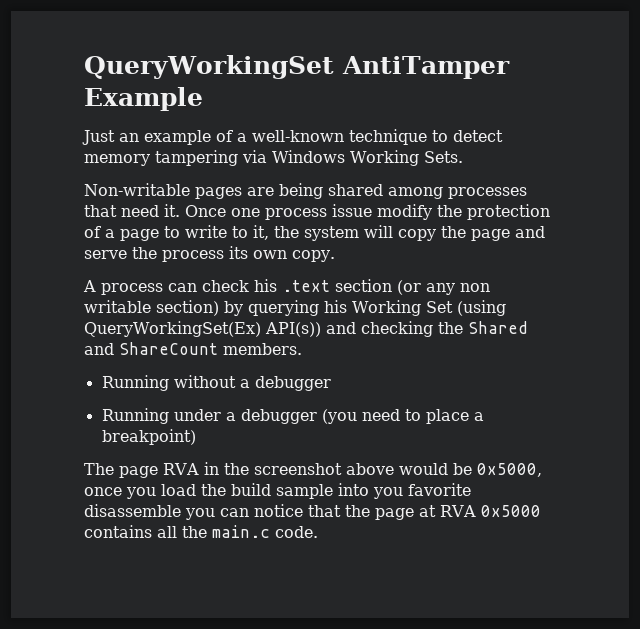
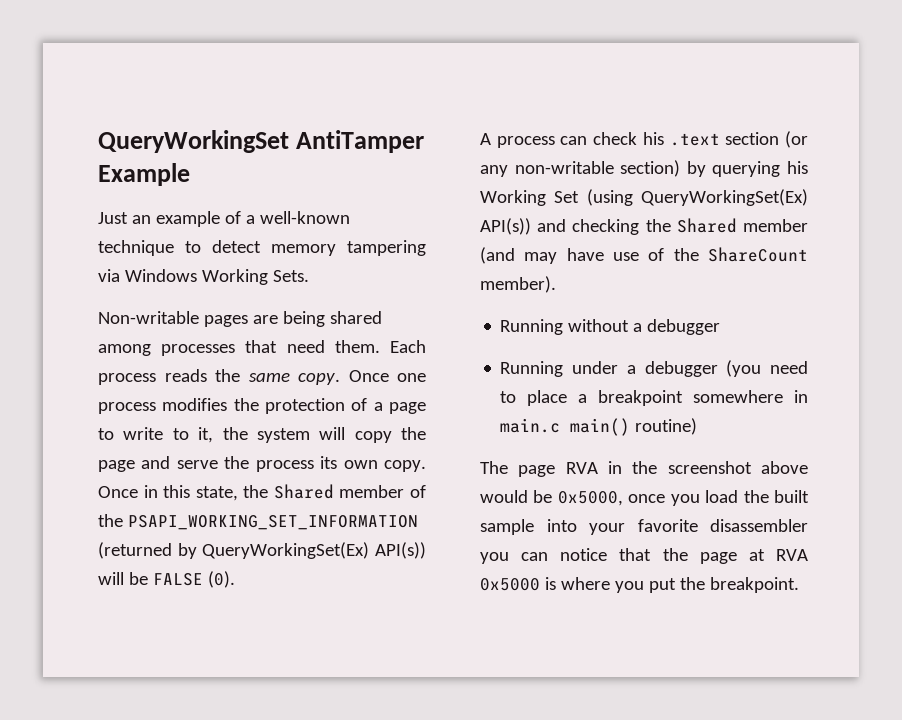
- Non-writable pages are being shared among processes that need it.
+ Non-writable pages are being shared among processes that need them. Each process reads the same copy.
- Once one process issue modify the protection of a page to write to it, the system will copy the page and serve the process its own copy.
+ Once one process modifies the protection of a page to write to it, the system will copy the page and serve the process its own copy. Once in this state, the Shared member of the PSAPI_WORKING_SET_INFORMATION (returned by QueryWorkingSet(Ex) API(s)) will be FALSE (0).
- A process can check his .text section (or any non writable section) by querying his Working Set (using QueryWorkingSet(Ex) API(s)) and checking the Shared and ShareCount members.
+ A process can check his .text section (or any non-writable section) by querying his Working Set (using QueryWorkingSet(Ex) API(s)) and checking the Shared member (and may have use of the ShareCount member).
- Running under a debugger (you need to place a breakpoint)
+ Running under a debugger (you need to place a breakpoint somewhere in main.c main() routine)
- The page RVA in the screenshot above would be 0x5000, once you load the build sample into you favorite disassemble you can notice that the page at RVA 0x5000 contains all the main.c code.
+ The page RVA in the screenshot above would be 0x5000, once you load the built sample into your favorite disassembler you can notice that the page at RVA 0x5000 is where you put the breakpoint.

